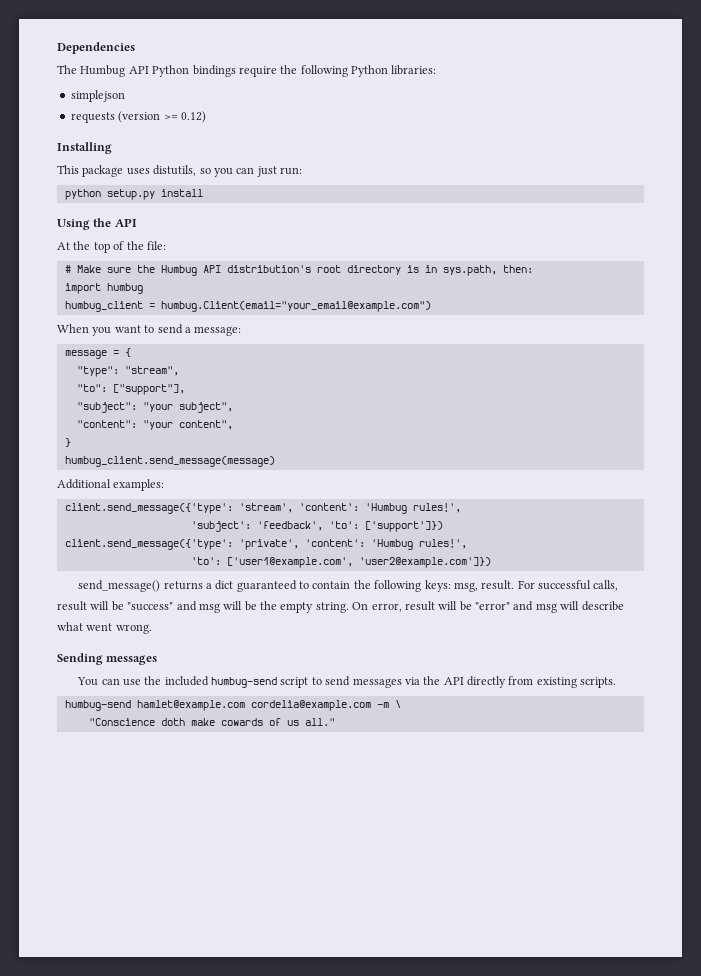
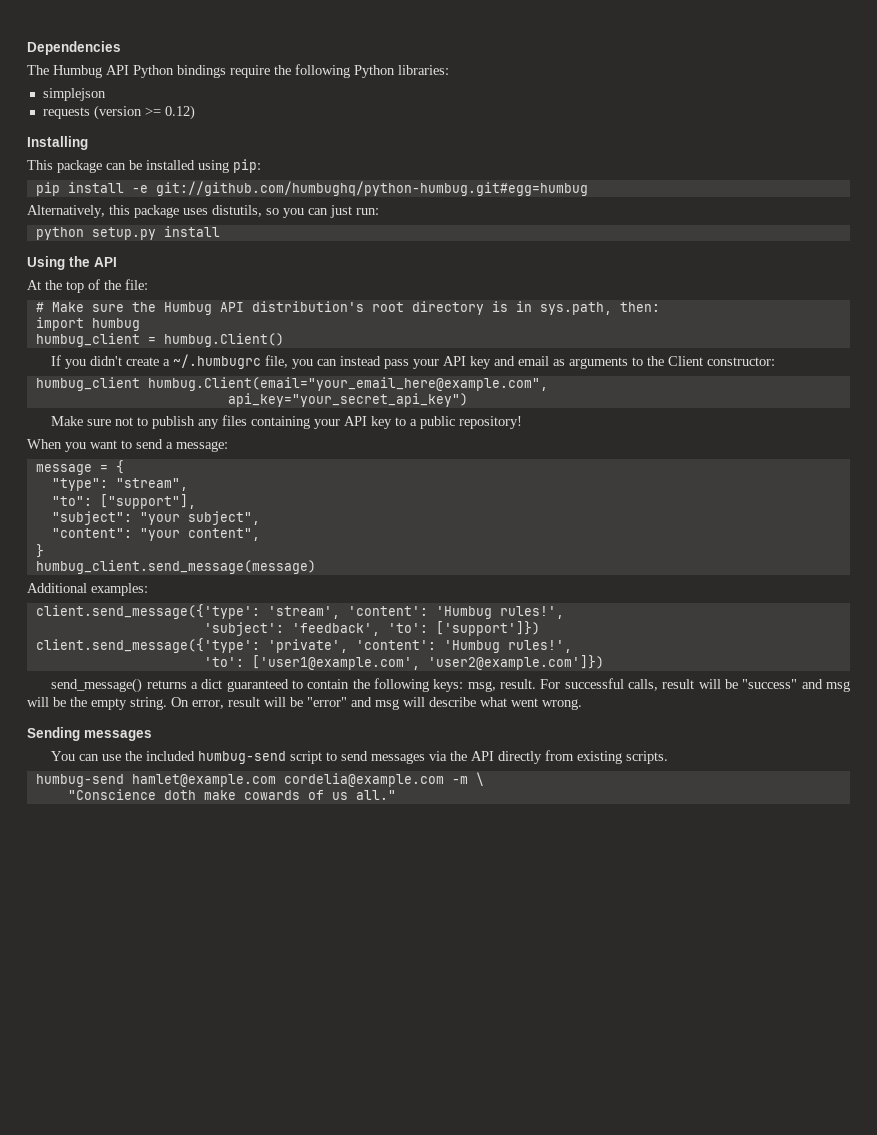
- This package uses distutils, so you can just run:
+ This package can be installed using pip:
+ pip install -e git://github.com/humbughq/python-humbug.git#egg=humbug
+ Alternatively, this package uses distutils, so you can just run:
- humbug_client = humbug.Client(email="your_email@example.com")
+ humbug_client = humbug.Client()
+ If you didn't create a ~/.humbugrc file, you can instead pass your API key and email as arguments to the Client constructor:
+ humbug_client humbug.Client(email="your_email_here@example.com",
+ api_key="your_secret_api_key")
+ Make sure not to publish any files containing your API key to a public repository!

